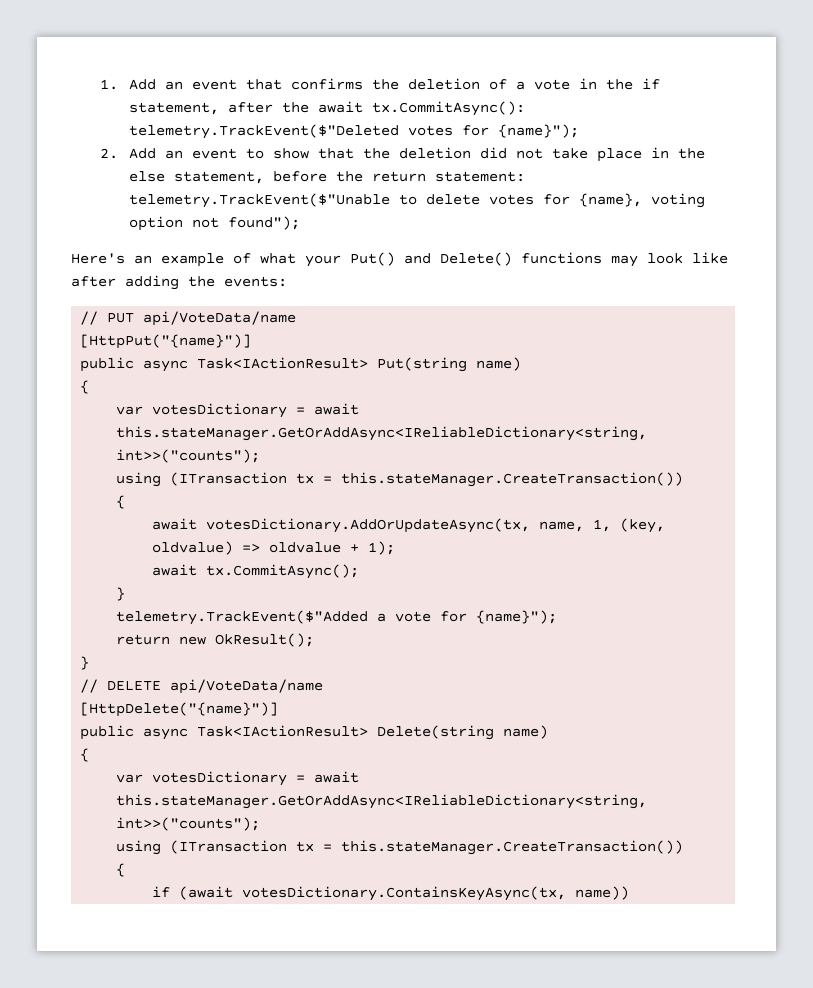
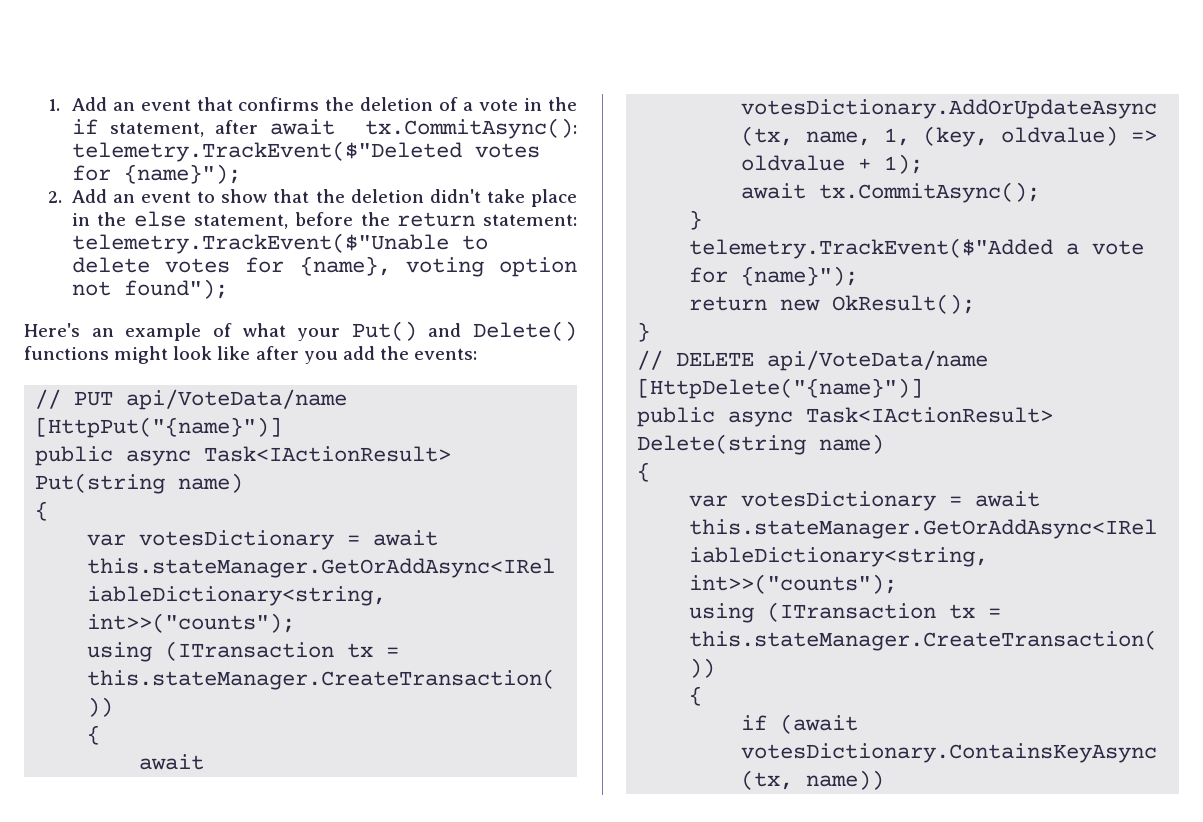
- 1. Add an event that confirms the deletion of a vote in the if statement, after the await tx.CommitAsync(): telemetry.TrackEvent($"Deleted votes for {name}");
+ 1. Add an event that confirms the deletion of a vote in the if statement, after await tx.CommitAsync(): telemetry.TrackEvent($"Deleted votes for {name}");
- 2. Add an event to show that the deletion did not take place in the else statement, before the return statement: telemetry.TrackEvent($"Unable to delete votes for {name}, voting option not found");
+ 2. Add an event to show that the deletion didn't take place in the else statement, before the return statement: telemetry.TrackEvent($"Unable to delete votes for {name}, voting option not found");
- Here's an example of what your Put() and Delete() functions may look like after adding the events:
+ Here's an example of what your Put() and Delete() functions might look like after you add the events:

